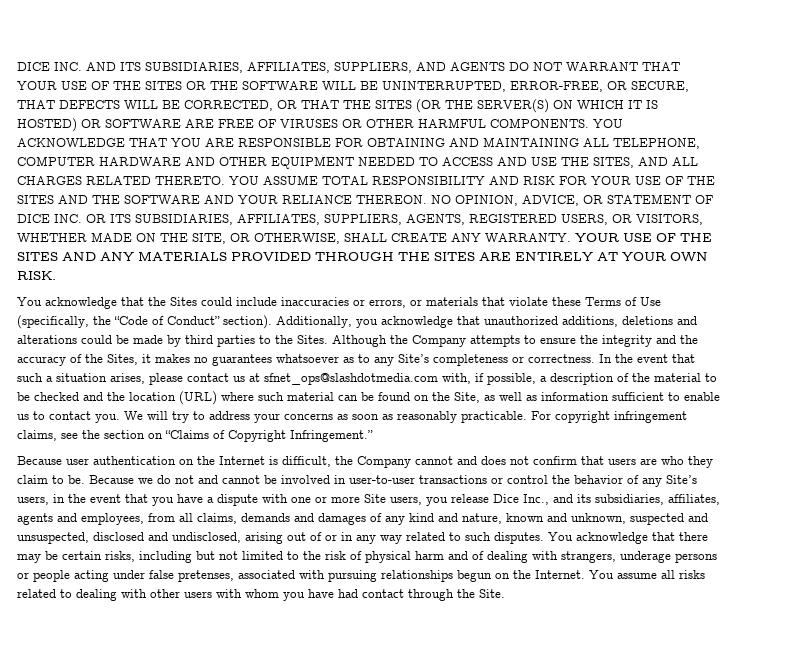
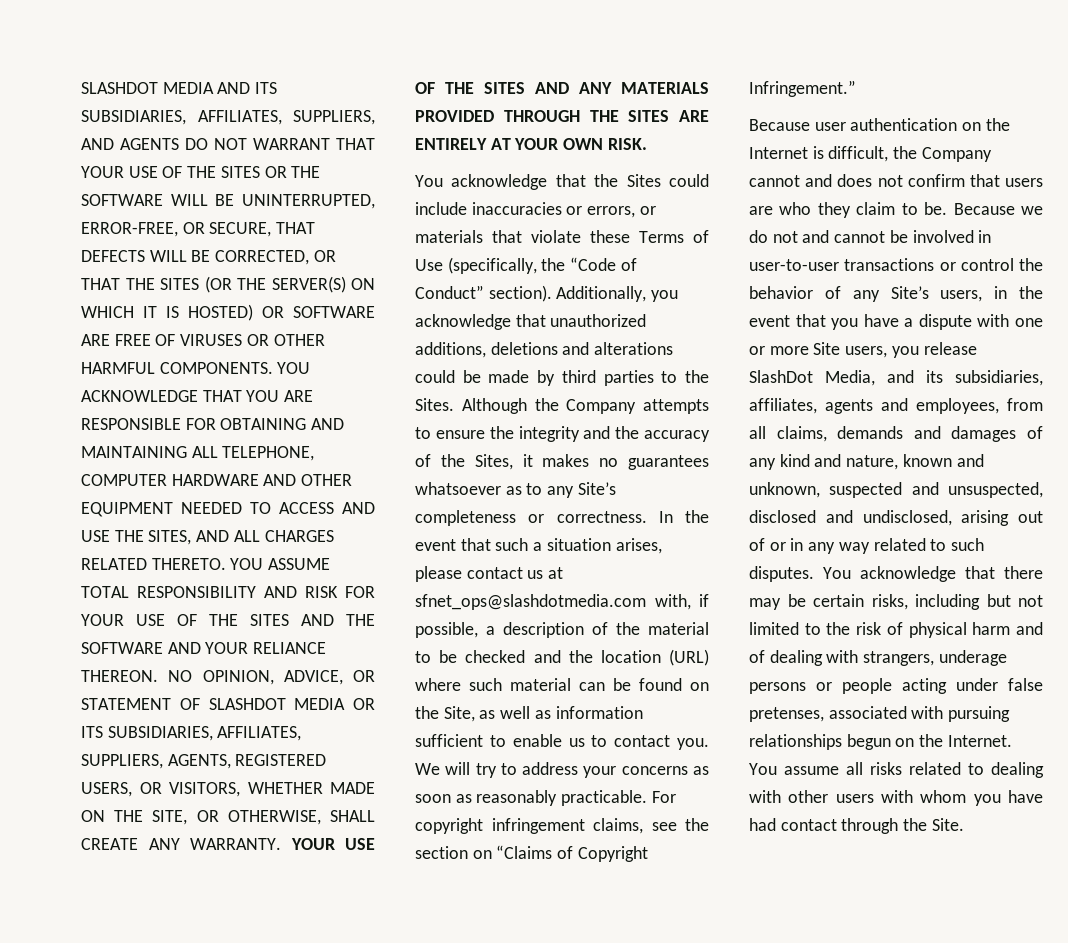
- DICE INC. AND ITS SUBSIDIARIES, AFFILIATES, SUPPLIERS, AND AGENTS DO NOT WARRANT THAT YOUR USE OF THE SITES OR THE SOFTWARE WILL BE UNINTERRUPTED, ERROR-FREE, OR SECURE, THAT DEFECTS WILL BE CORRECTED, OR THAT THE SITES (OR THE SERVER(S) ON WHICH IT IS HOSTED) OR SOFTWARE ARE FREE OF VIRUSES OR OTHER HARMFUL COMPONENTS.
+ SLASHDOT MEDIA AND ITS SUBSIDIARIES, AFFILIATES, SUPPLIERS, AND AGENTS DO NOT WARRANT THAT YOUR USE OF THE SITES OR THE SOFTWARE WILL BE UNINTERRUPTED, ERROR-FREE, OR SECURE, THAT DEFECTS WILL BE CORRECTED, OR THAT THE SITES (OR THE SERVER(S) ON WHICH IT IS HOSTED) OR SOFTWARE ARE FREE OF VIRUSES OR OTHER HARMFUL COMPONENTS.
- NO OPINION, ADVICE, OR STATEMENT OF DICE INC. OR ITS SUBSIDIARIES, AFFILIATES, SUPPLIERS, AGENTS, REGISTERED USERS, OR VISITORS, WHETHER MADE ON THE SITE, OR OTHERWISE, SHALL CREATE ANY WARRANTY.
+ NO OPINION, ADVICE, OR STATEMENT OF SLASHDOT MEDIA OR ITS SUBSIDIARIES, AFFILIATES, SUPPLIERS, AGENTS, REGISTERED USERS, OR VISITORS, WHETHER MADE ON THE SITE, OR OTHERWISE, SHALL CREATE ANY WARRANTY.
- Because we do not and cannot be involved in user-to-user transactions or control the behavior of any Site’s users, in the event that you have a dispute with one or more Site users, you release Dice Inc., and its subsidiaries, affiliates, agents and employees, from all claims, demands and damages of any kind and nature, known and unknown, suspected and unsuspected, disclosed and undisclosed, arising out of or in any way related to such disputes.
+ Because we do not and cannot be involved in user-to-user transactions or control the behavior of any Site’s users, in the event that you have a dispute with one or more Site users, you release SlashDot Media, and its subsidiaries, affiliates, agents and employees, from all claims, demands and damages of any kind and nature, known and unknown, suspected and unsuspected, disclosed and undisclosed, arising out of or in any way related to such disputes.

